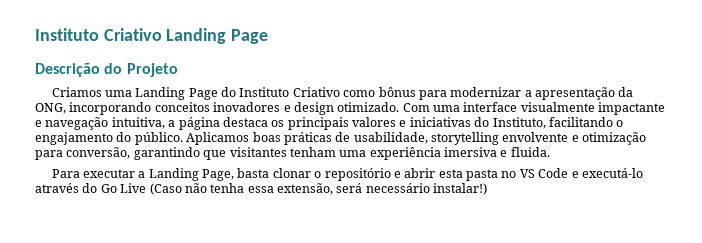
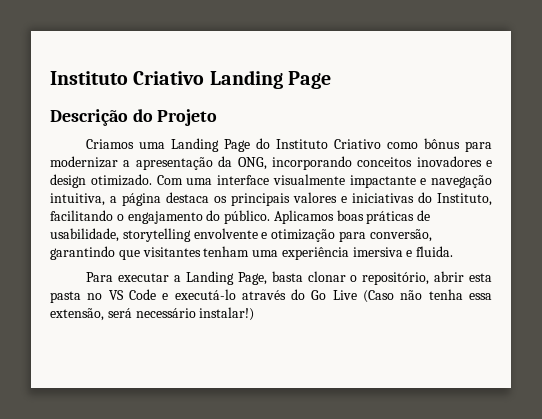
- Para executar a Landing Page, basta clonar o repositório e abrir esta pasta no VS Code e executá-lo através do Go Live (Caso não tenha essa extensão, será necessário instalar!)
+ Para executar a Landing Page, basta clonar o repositório, abrir esta pasta no VS Code e executá-lo através do Go Live (Caso não tenha essa extensão, será necessário instalar!)

